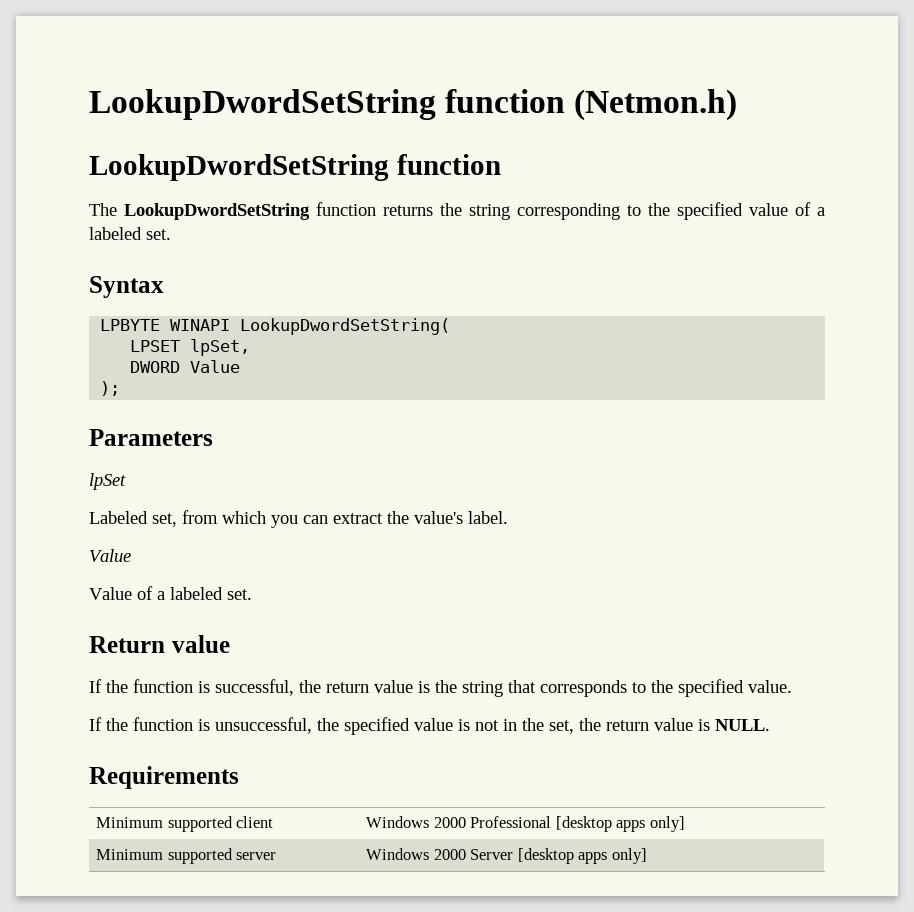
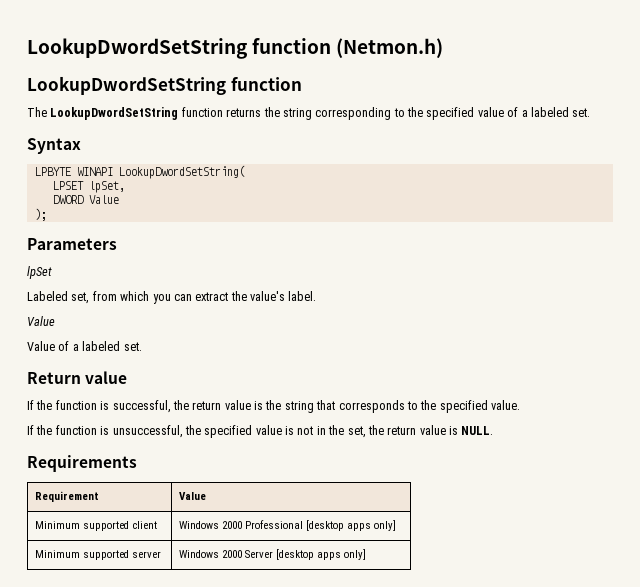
+ Requirement | Value

